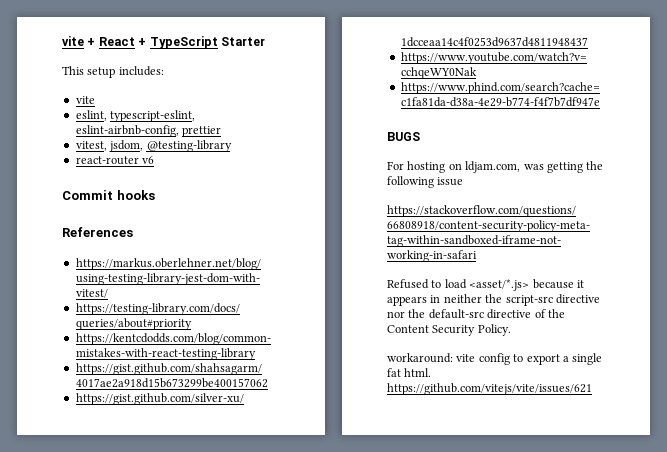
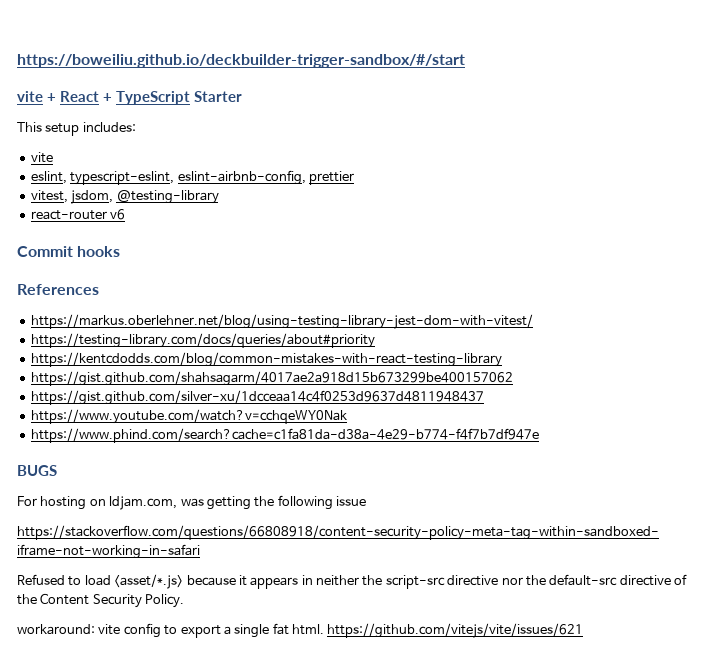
+ https://boweiliu.github.io/deckbuilder-trigger-sandbox/#/start

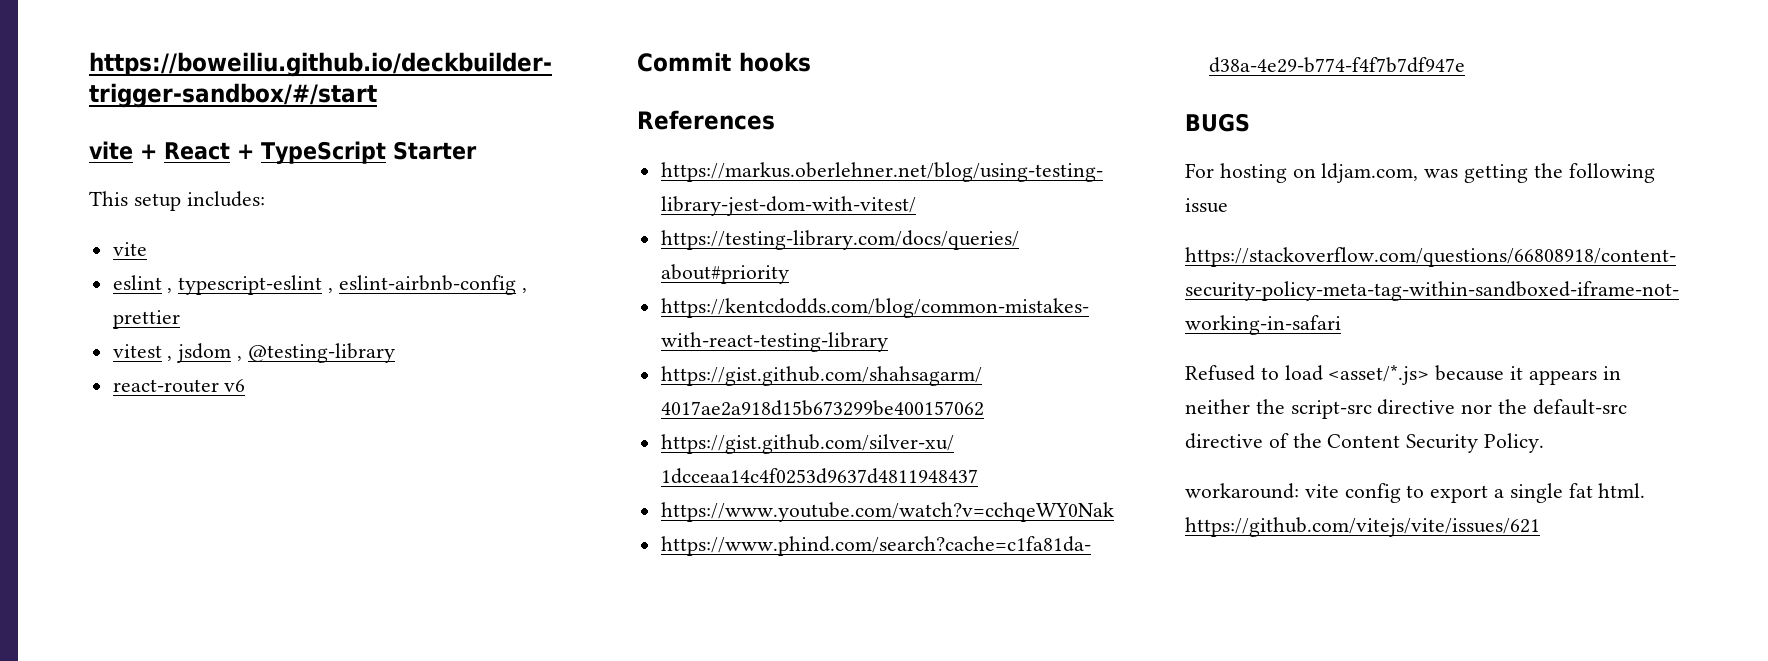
- eslint, typescript-eslint, eslint-airbnb-config, prettier
- vitest, jsdom, @testing-library
+ eslint , typescript-eslint , eslint-airbnb-config , prettier
+ vitest , jsdom , @testing-library

